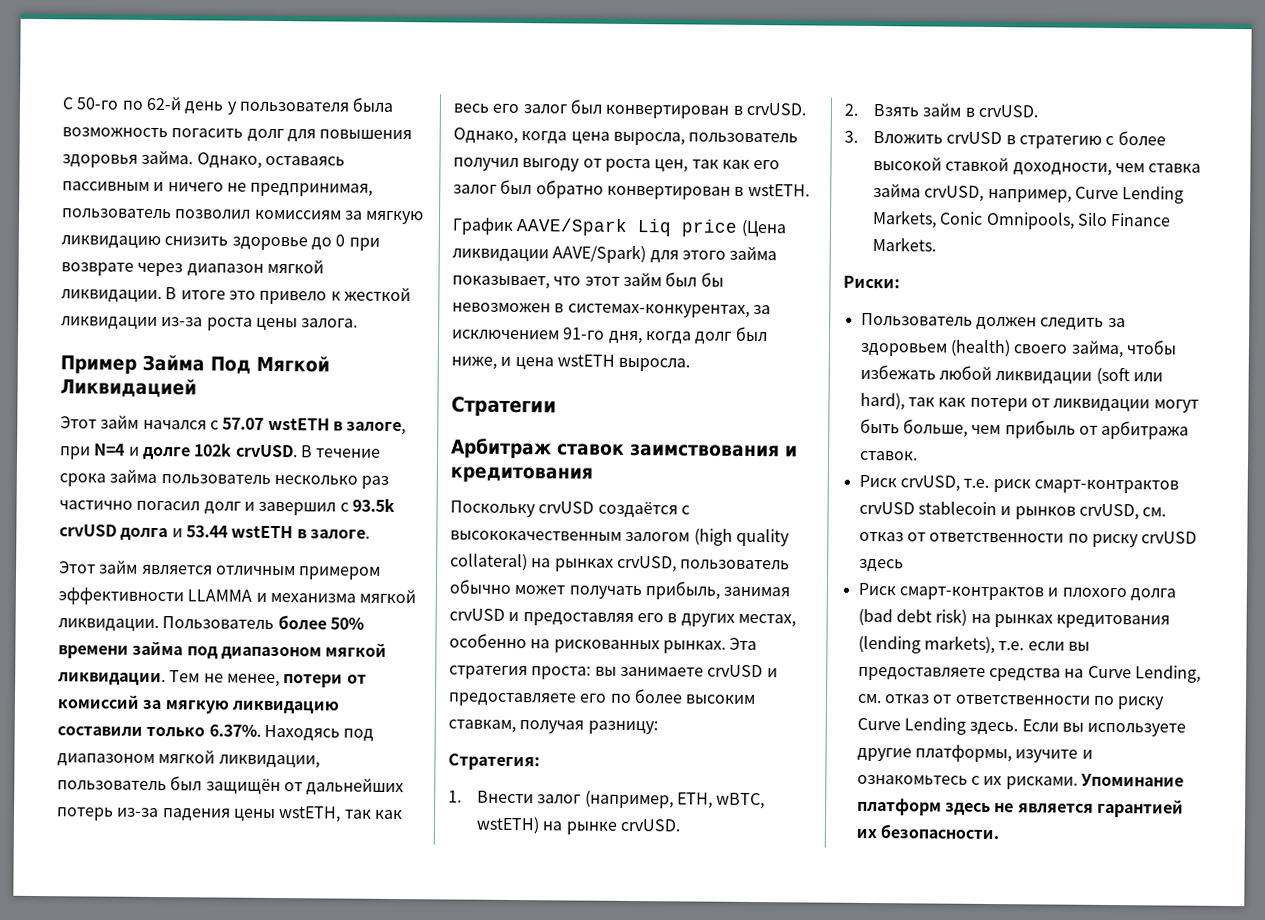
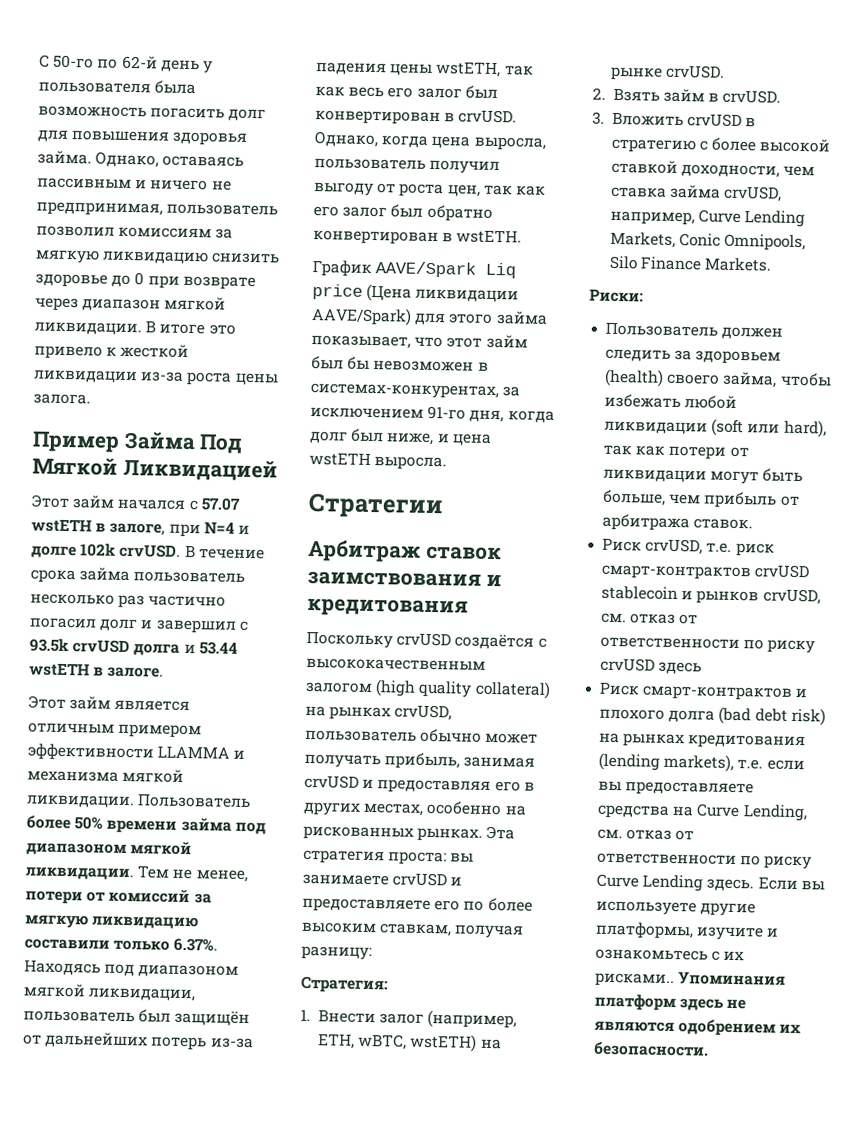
- Если вы используете другие платформы, изучите и ознакомьтесь с их рисками. Упоминание платформ здесь не является гарантией их безопасности.
+ Если вы используете другие платформы, изучите и ознакомьтесь с их рисками.. Упоминания платформ здесь не являются одобрением их безопасности.

